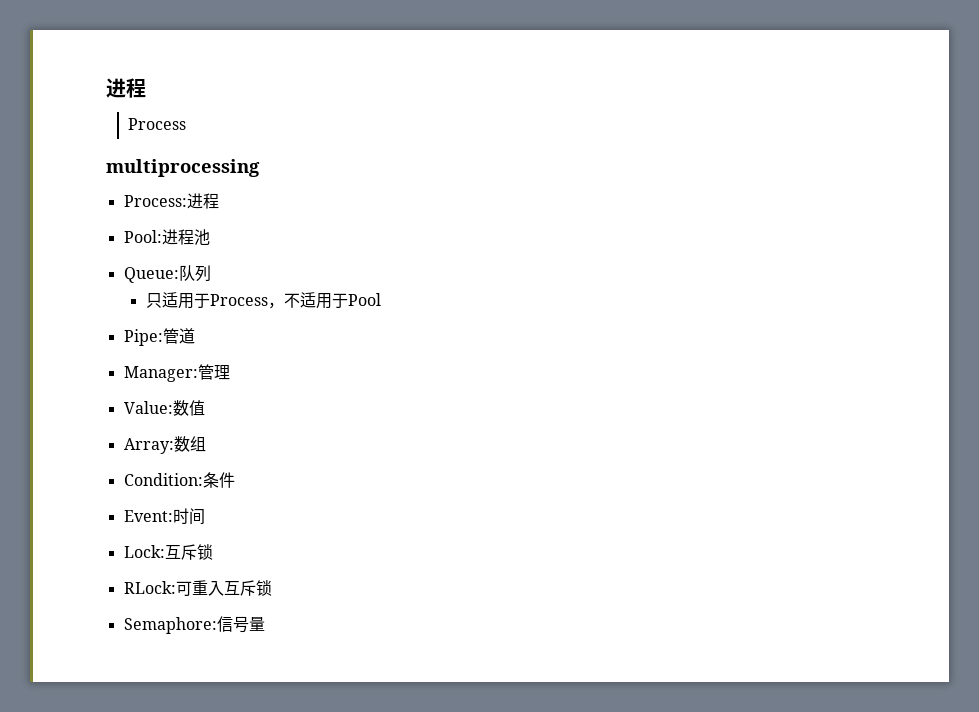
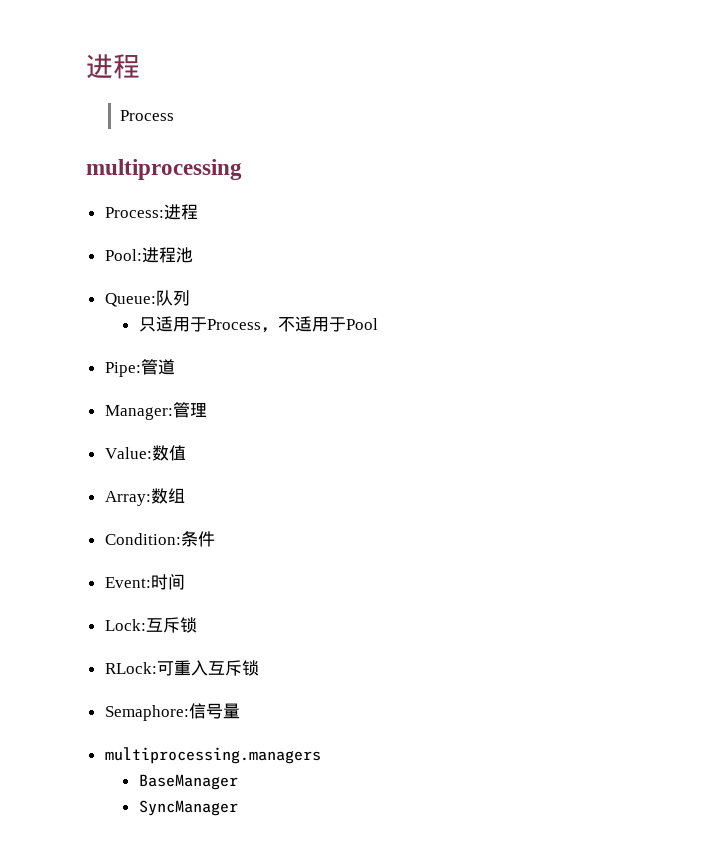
+ multiprocessing.managers
+ BaseManager
+ SyncManager

